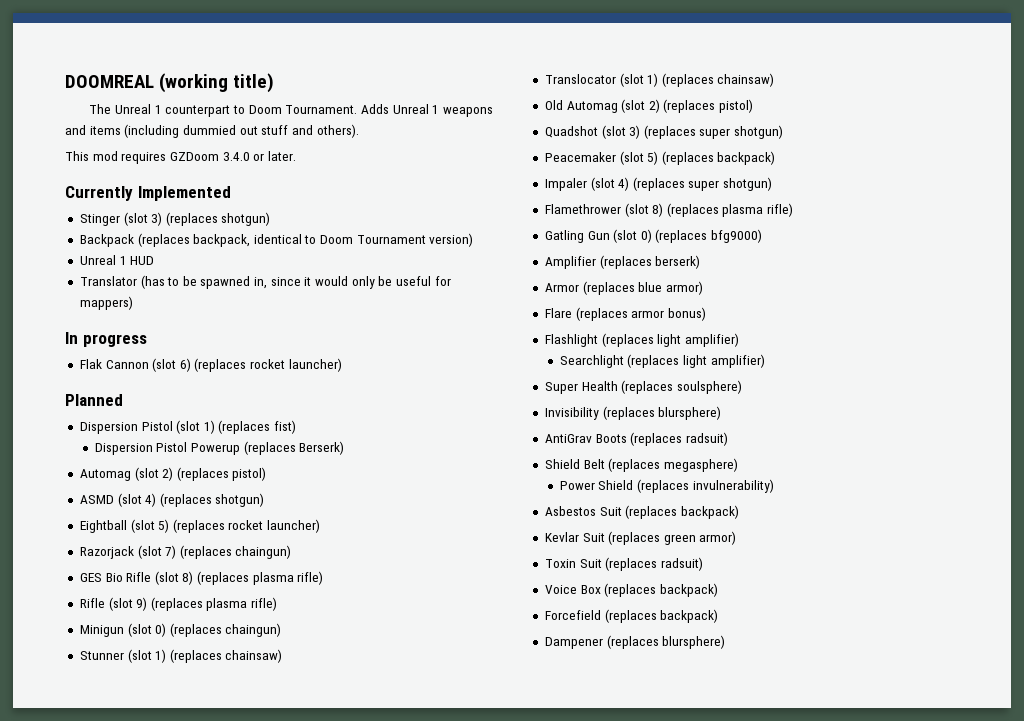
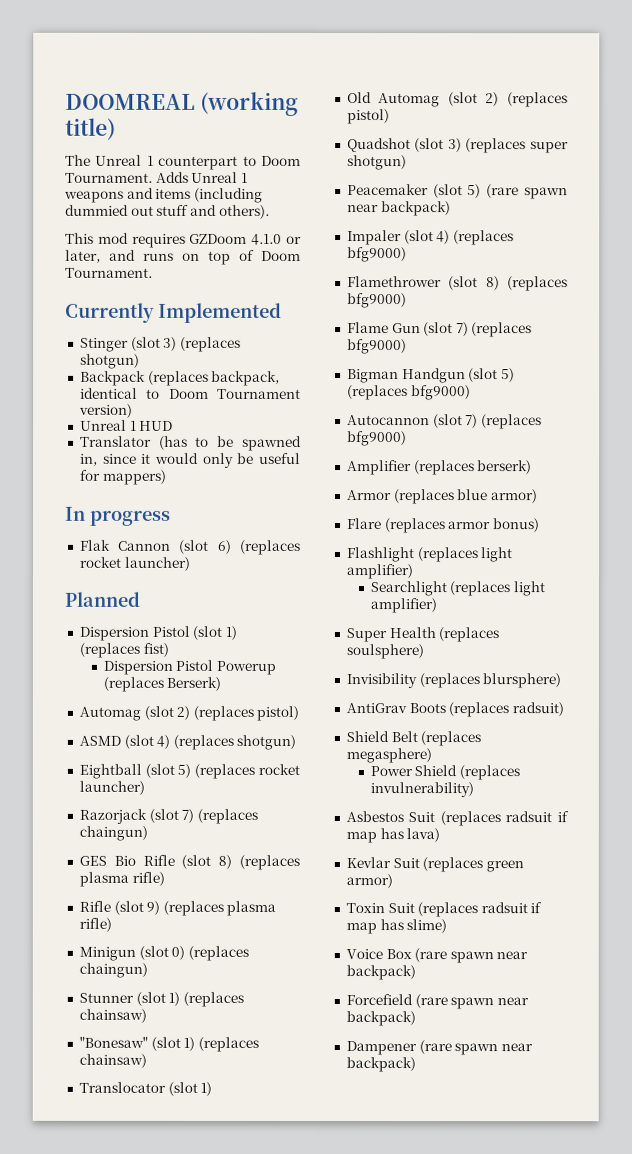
- This mod requires GZDoom 3.4.0 or later.
+ This mod requires GZDoom 4.1.0 or later, and runs on top of Doom Tournament.
- Translocator (slot 1) (replaces chainsaw)
+ "Bonesaw" (slot 1) (replaces chainsaw)
+ Translocator (slot 1)
- Peacemaker (slot 5) (replaces backpack)
+ Peacemaker (slot 5) (rare spawn near backpack)
- Impaler (slot 4) (replaces super shotgun)
+ Impaler (slot 4) (replaces bfg9000)
- Flamethrower (slot 8) (replaces plasma rifle)
- Gatling Gun (slot 0) (replaces bfg9000)
+ Flamethrower (slot 8) (replaces bfg9000)
+ Flame Gun (slot 7) (replaces bfg9000)
+ Bigman Handgun (slot 5) (replaces bfg9000)
+ Autocannon (slot 7) (replaces bfg9000)
- Asbestos Suit (replaces backpack)
+ Asbestos Suit (replaces radsuit if map has lava)
- Toxin Suit (replaces radsuit)
+ Toxin Suit (replaces radsuit if map has slime)
- Voice Box (replaces backpack)
+ Voice Box (rare spawn near backpack)
- Forcefield (replaces backpack)
+ Forcefield (rare spawn near backpack)
- Dampener (replaces blursphere)
+ Dampener (rare spawn near backpack)

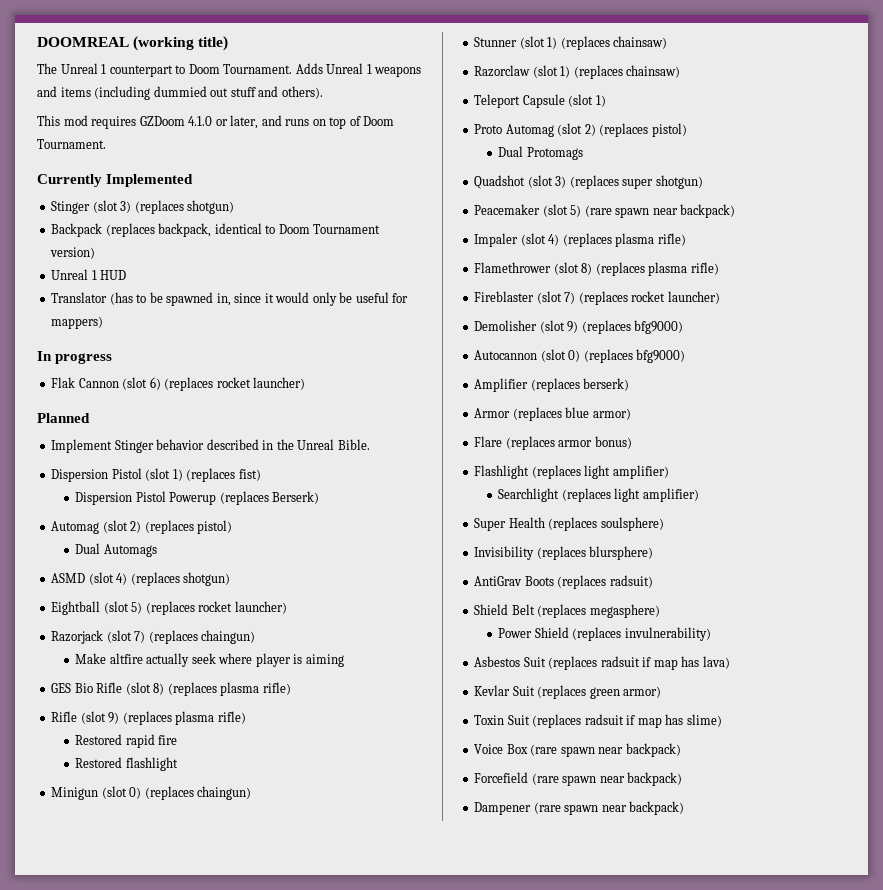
+ Implement Stinger behavior described in the Unreal Bible.
+ Dual Automags
+ Make altfire actually seek where player is aiming
+ Restored rapid fire
+ Restored flashlight
- "Bonesaw" (slot 1) (replaces chainsaw)
- Translocator (slot 1)
+ Razorclaw (slot 1) (replaces chainsaw)
+ Teleport Capsule (slot 1)
- Old Automag (slot 2) (replaces pistol)
+ Proto Automag (slot 2) (replaces pistol)
+ Dual Protomags
- Impaler (slot 4) (replaces bfg9000)
+ Impaler (slot 4) (replaces plasma rifle)
- Flamethrower (slot 8) (replaces bfg9000)
- Flame Gun (slot 7) (replaces bfg9000)
- Bigman Handgun (slot 5) (replaces bfg9000)
+ Flamethrower (slot 8) (replaces plasma rifle)
+ Fireblaster (slot 7) (replaces rocket launcher)
+ Demolisher (slot 9) (replaces bfg9000)
- Autocannon (slot 7) (replaces bfg9000)
+ Autocannon (slot 0) (replaces bfg9000)

